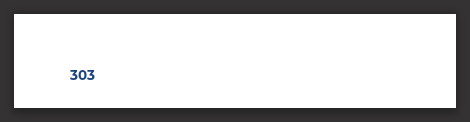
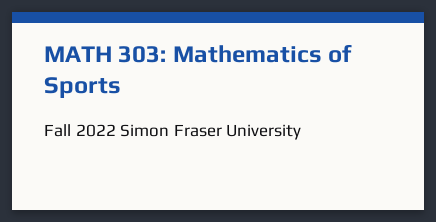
- 303
+ MATH 303: Mathematics of Sports
+ Fall 2022 Simon Fraser University

